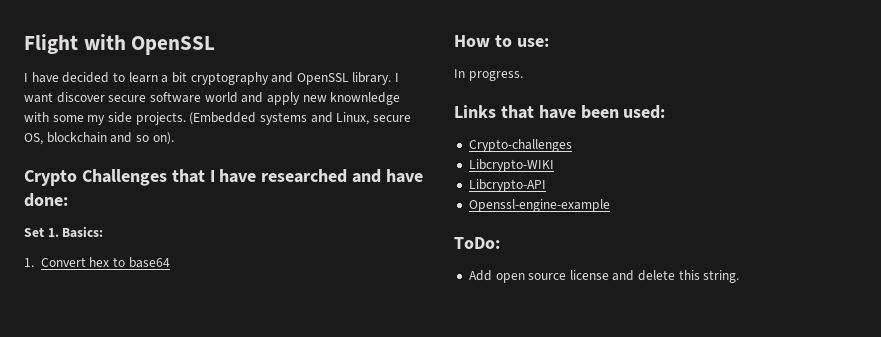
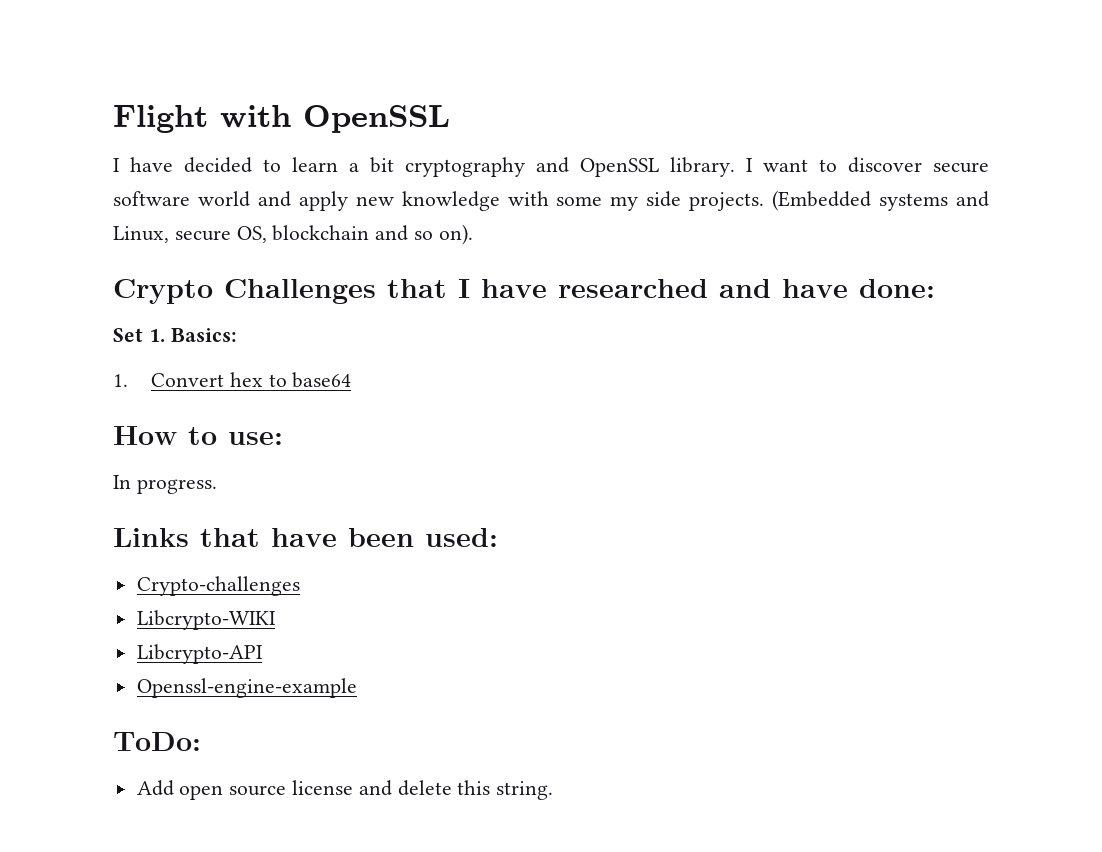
- I want discover secure software world and apply new knownledge with some my side projects.
+ I want to discover secure software world and apply new knowledge with some my side projects.

